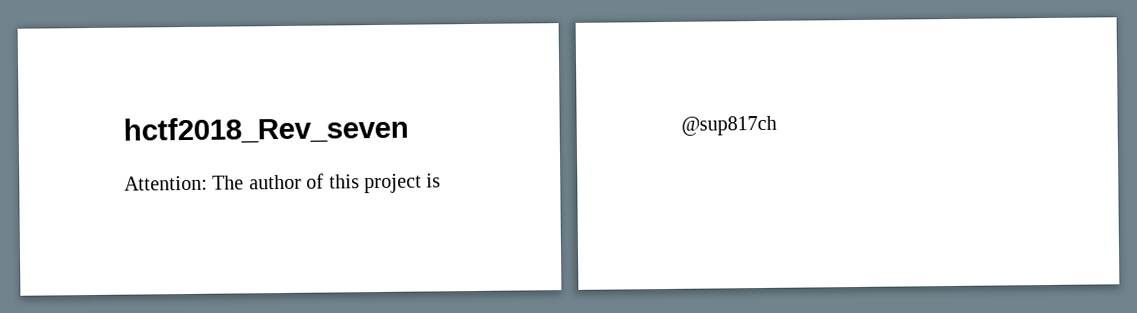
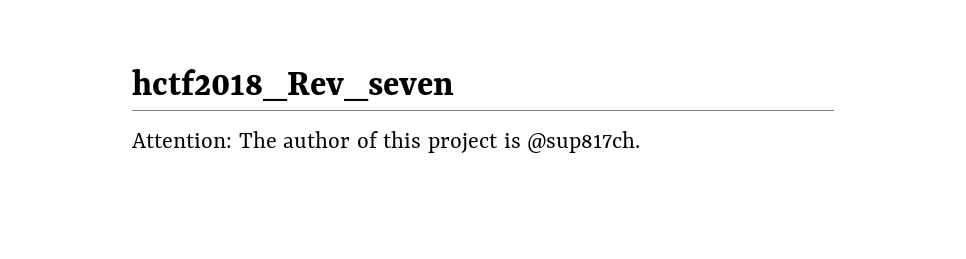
- Attention: The author of this project is @sup817ch
+ Attention: The author of this project is @sup817ch.

